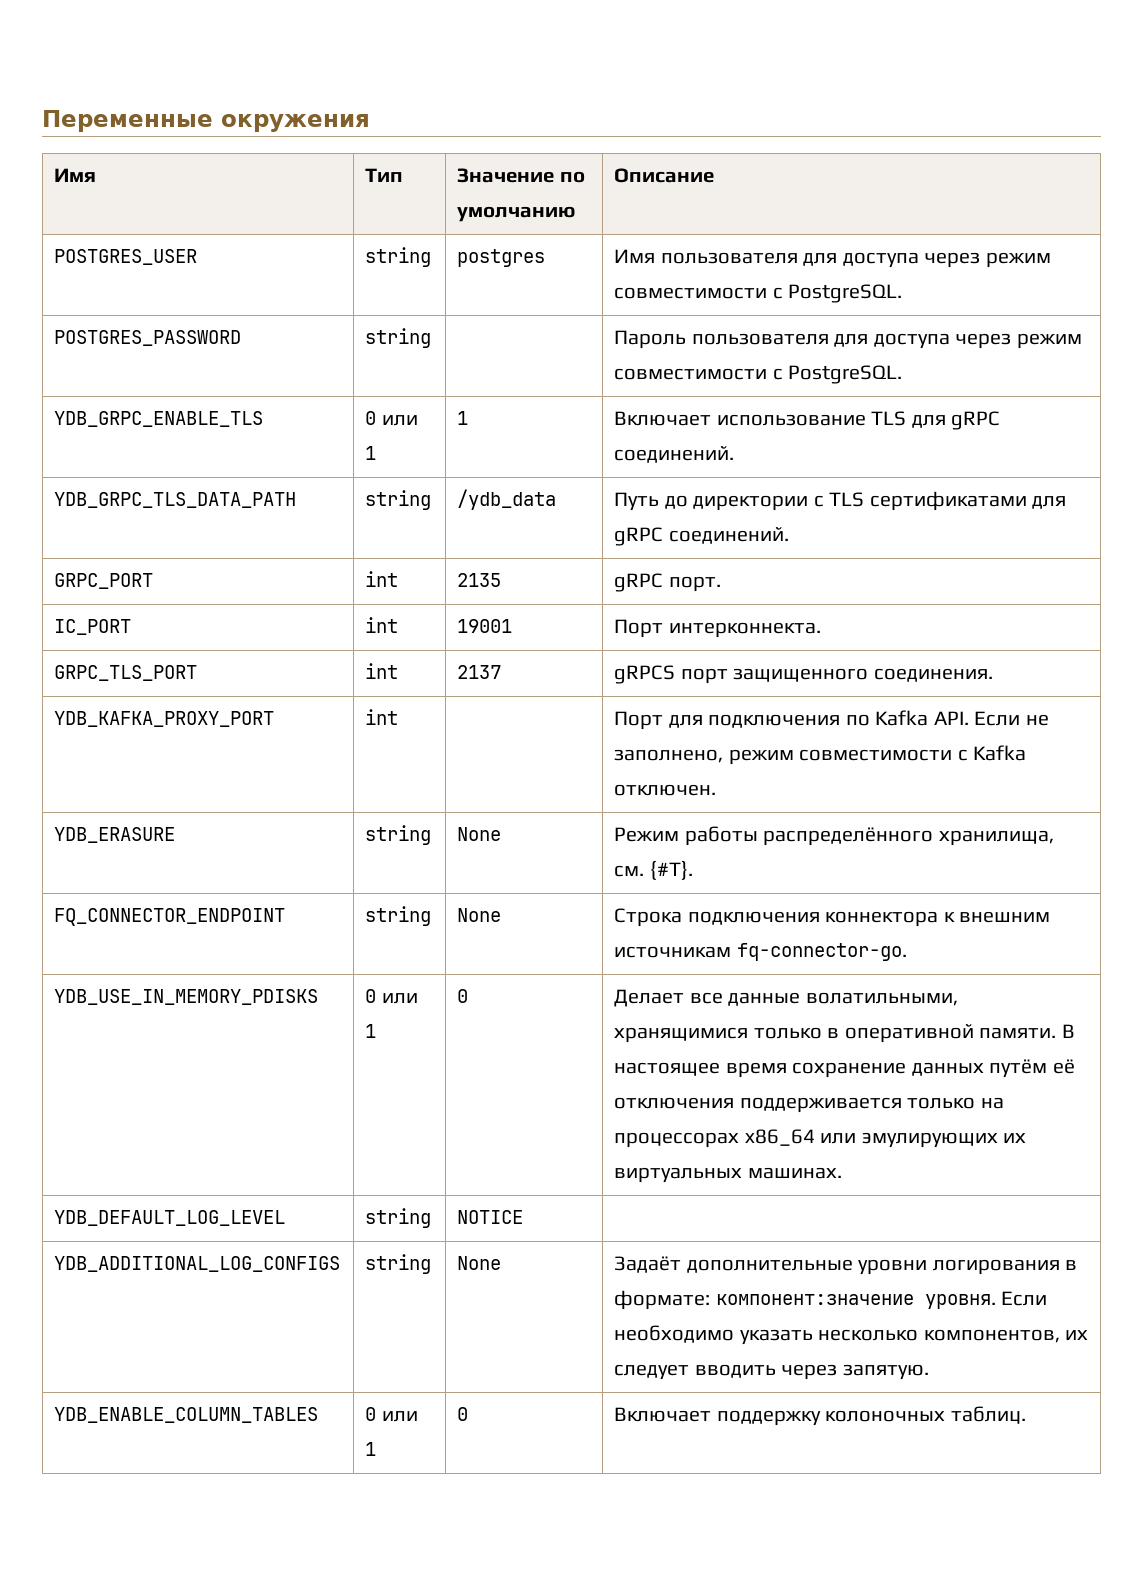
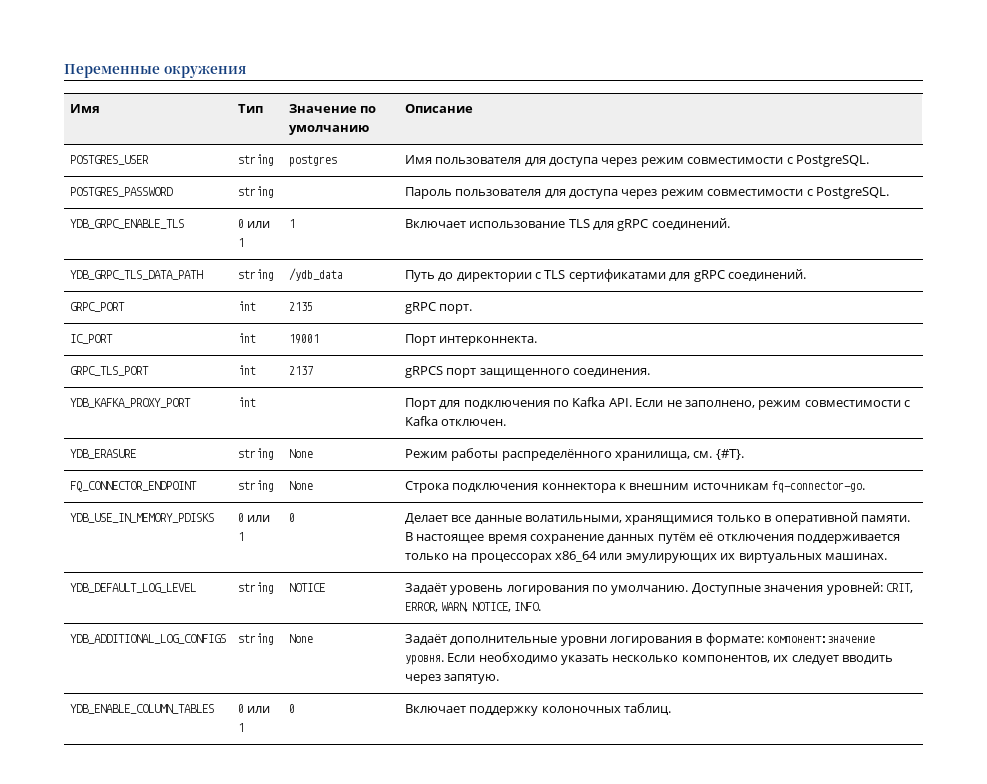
- YDB_DEFAULT_LOG_LEVEL | string | NOTICE |
+ YDB_DEFAULT_LOG_LEVEL | string | NOTICE | Задаёт уровень логирования по умолчанию. Доступные значения уровней: CRIT, ERROR, WARN, NOTICE, INFO.

